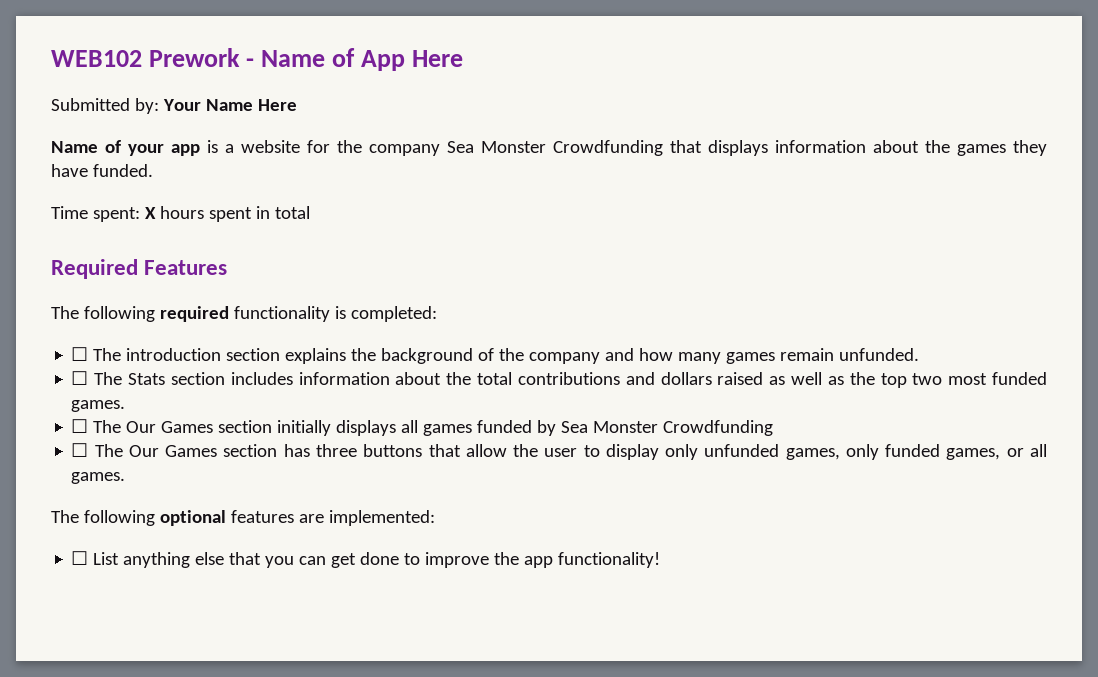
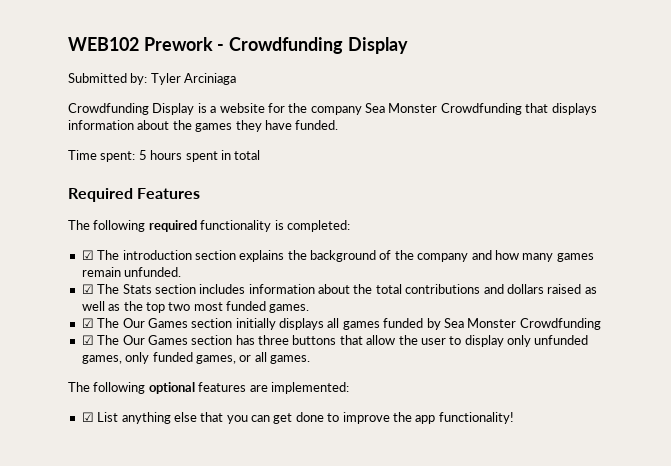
- WEB102 Prework - Name of App Here
- Submitted by: Your Name Here
- Name of your app is a website for the company Sea Monster Crowdfunding that displays information about the games they have funded.
+ WEB102 Prework - Crowdfunding Display
+ Submitted by: Tyler Arciniaga
+ Crowdfunding Display is a website for the company Sea Monster Crowdfunding that displays information about the games they have funded.
- Time spent: X hours spent in total
+ Time spent: 5 hours spent in total
- ☐ The introduction section explains the background of the company and how many games remain unfunded.
+ ☑ The introduction section explains the background of the company and how many games remain unfunded.
- ☐ The Stats section includes information about the total contributions and dollars raised as well as the top two most funded games.
+ ☑ The Stats section includes information about the total contributions and dollars raised as well as the top two most funded games.
- ☐ The Our Games section initially displays all games funded by Sea Monster Crowdfunding
+ ☑ The Our Games section initially displays all games funded by Sea Monster Crowdfunding
- ☐ The Our Games section has three buttons that allow the user to display only unfunded games, only funded games, or all games.
+ ☑ The Our Games section has three buttons that allow the user to display only unfunded games, only funded games, or all games.
- ☐ List anything else that you can get done to improve the app functionality!
+ ☑ List anything else that you can get done to improve the app functionality!

